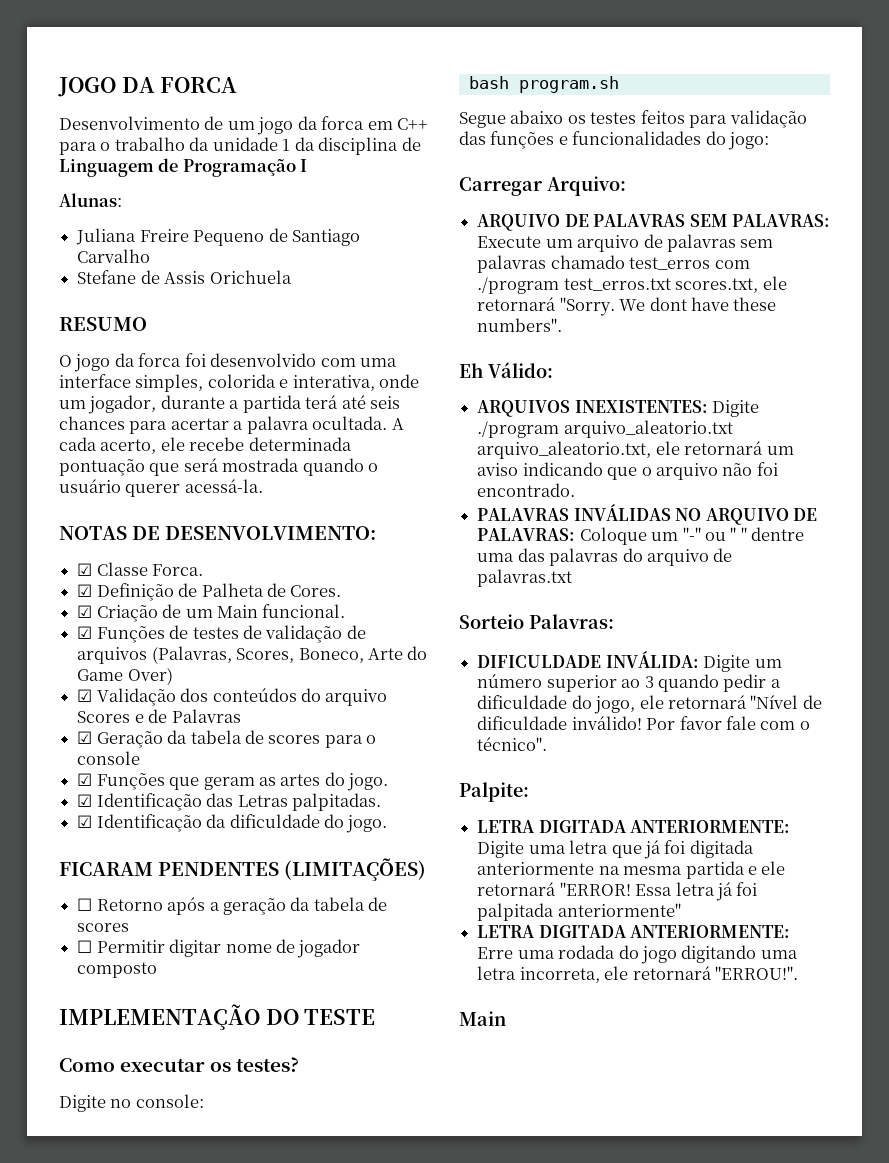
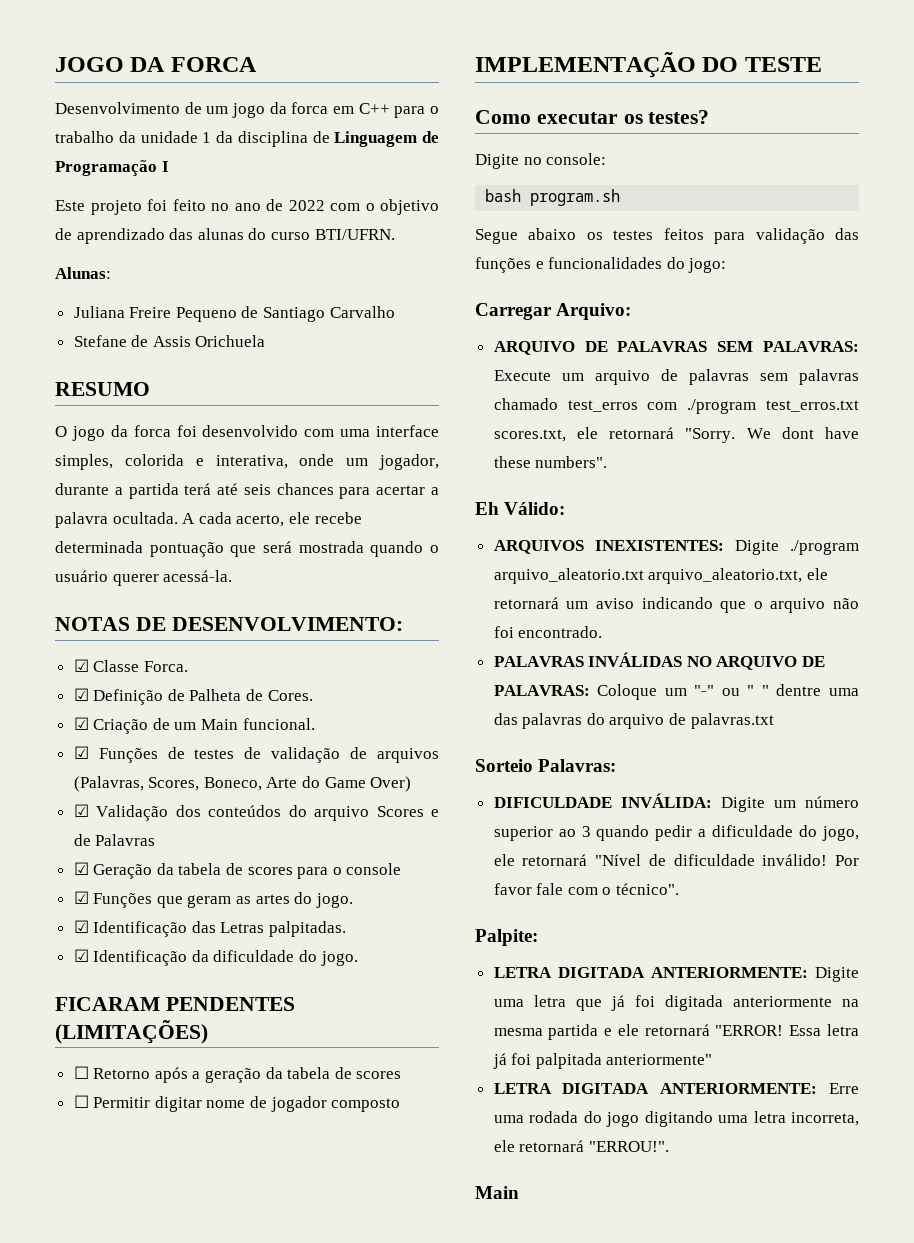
+ Este projeto foi feito no ano de 2022 com o objetivo de aprendizado das alunas do curso BTI/UFRN.

